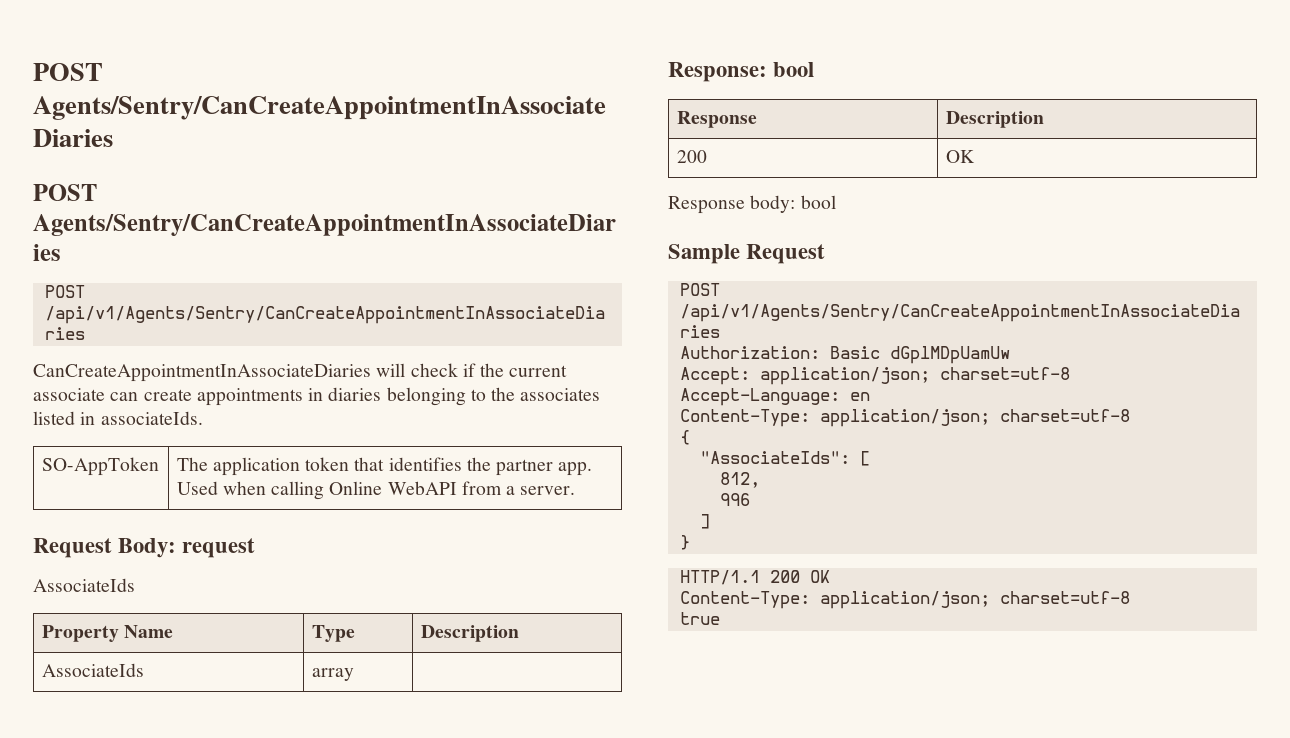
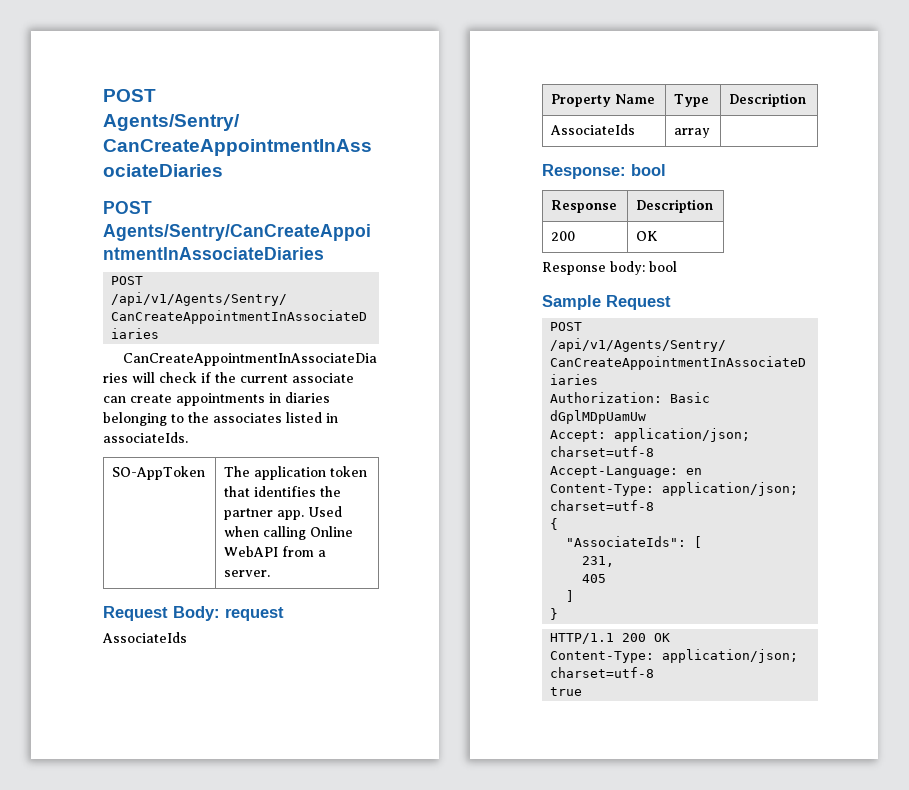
- 812,
- 996
+ 231,
+ 405

